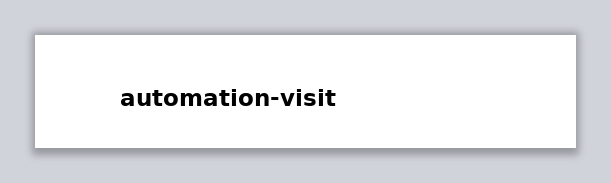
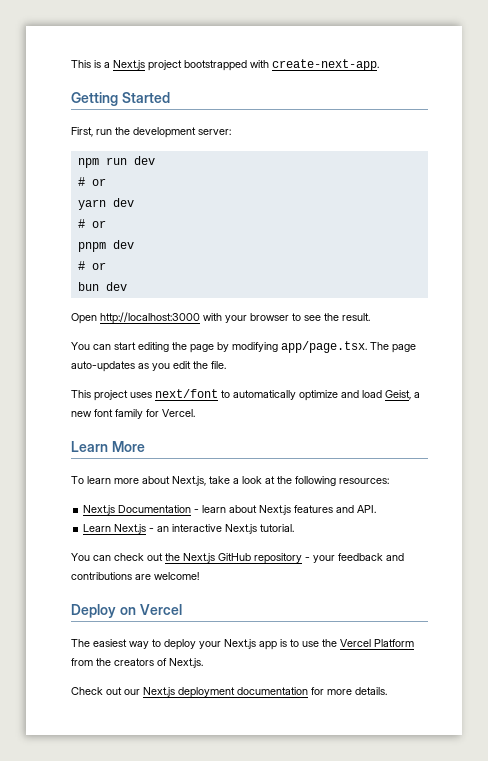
- automation-visit
+ This is a Next.js project bootstrapped with create-next-app.
+ Getting Started
+ First, run the development server:
+ npm run dev
+ # or
+ yarn dev
+ # or
+ pnpm dev
+ # or
+ bun dev
+ Open http://localhost:3000 with your browser to see the result.
+ You can start editing the page by modifying app/page.tsx. The page auto-updates as you edit the file.
+ This project uses next/font to automatically optimize and load Geist, a new font family for Vercel.
+ Learn More
+ To learn more about Next.js, take a look at the following resources:
+ Next.js Documentation - learn about Next.js features and API.
+ Learn Next.js - an interactive Next.js tutorial.
+ You can check out the Next.js GitHub repository - your feedback and contributions are welcome!
+ Deploy on Vercel
+ The easiest way to deploy your Next.js app is to use the Vercel Platform from the creators of Next.js.
+ Check out our Next.js deployment documentation for more details.

